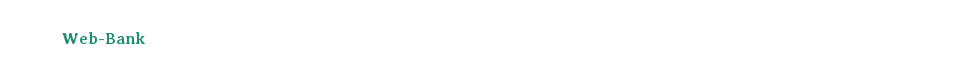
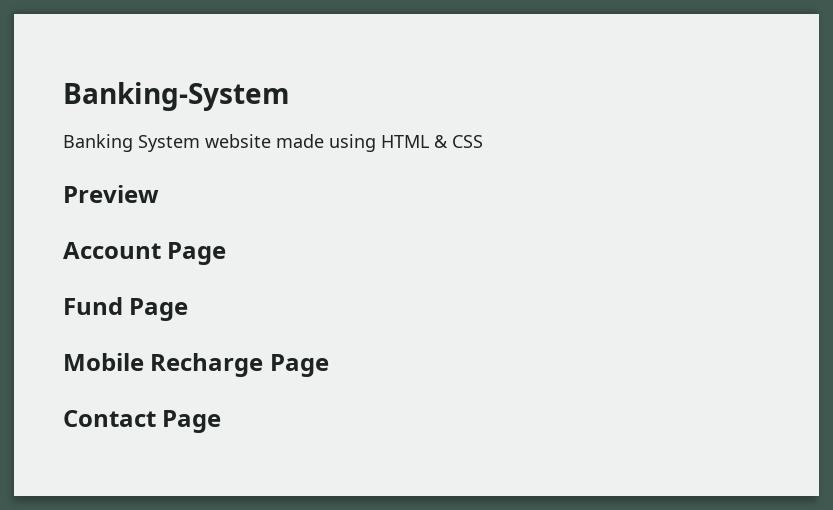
- Web-Bank
+ Banking-System
+ Banking System website made using HTML & CSS
+ Preview
+ Account Page
+ Fund Page
+ Mobile Recharge Page
+ Contact Page

